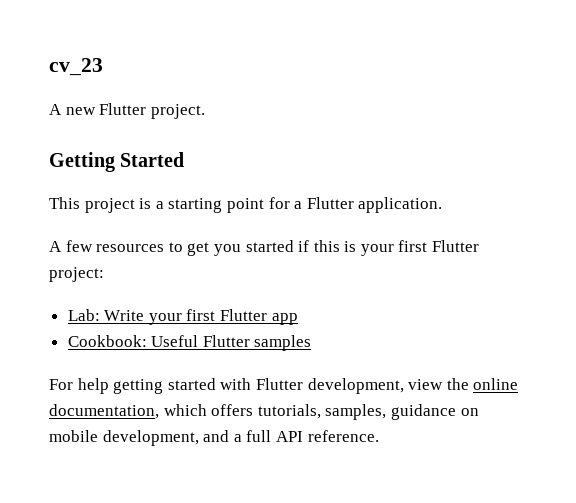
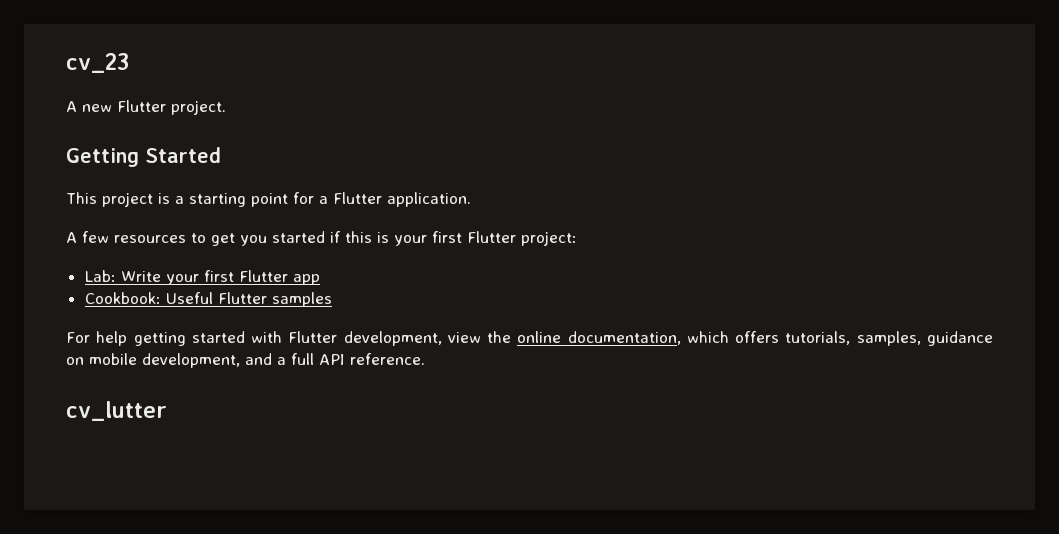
+ cv_lutter

